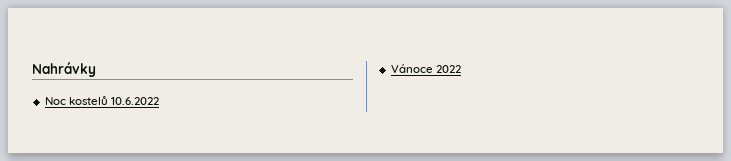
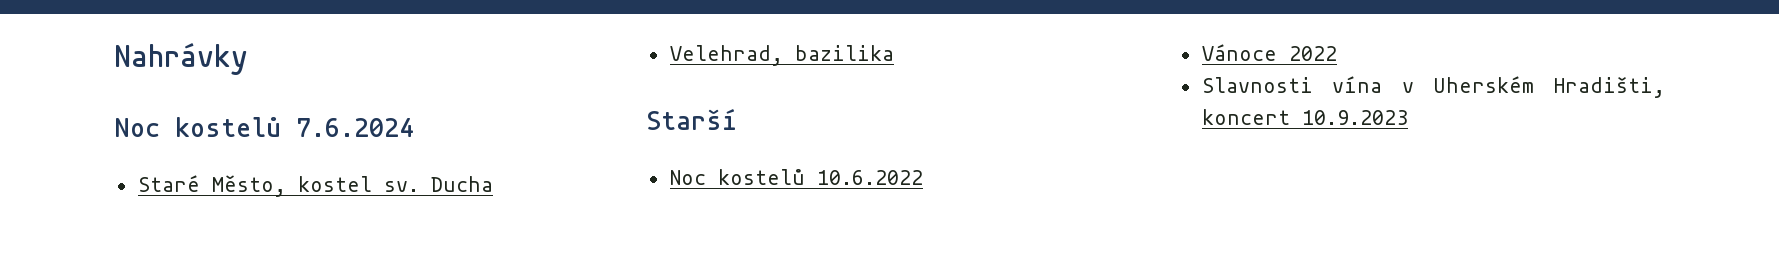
+ Noc kostelů 7.6.2024
+ Staré Město, kostel sv. Ducha
+ Velehrad, bazilika
+ Starší
+ Slavnosti vína v Uherském Hradišti, koncert 10.9.2023

